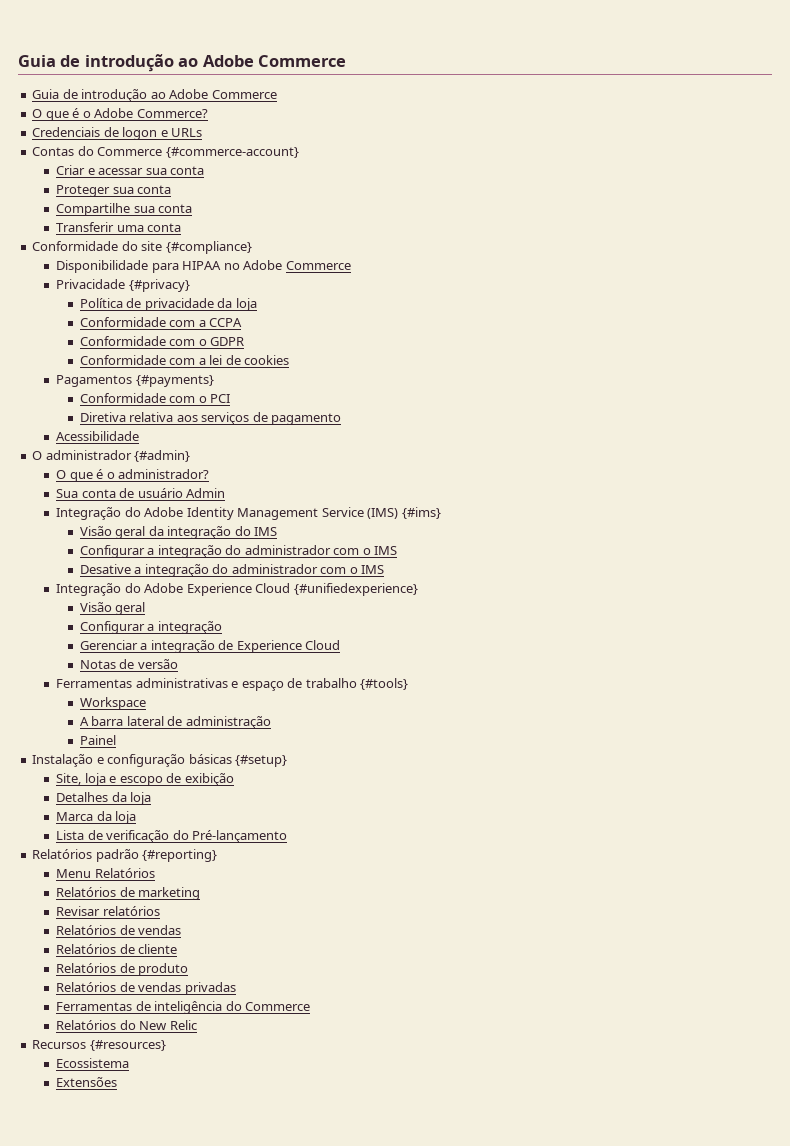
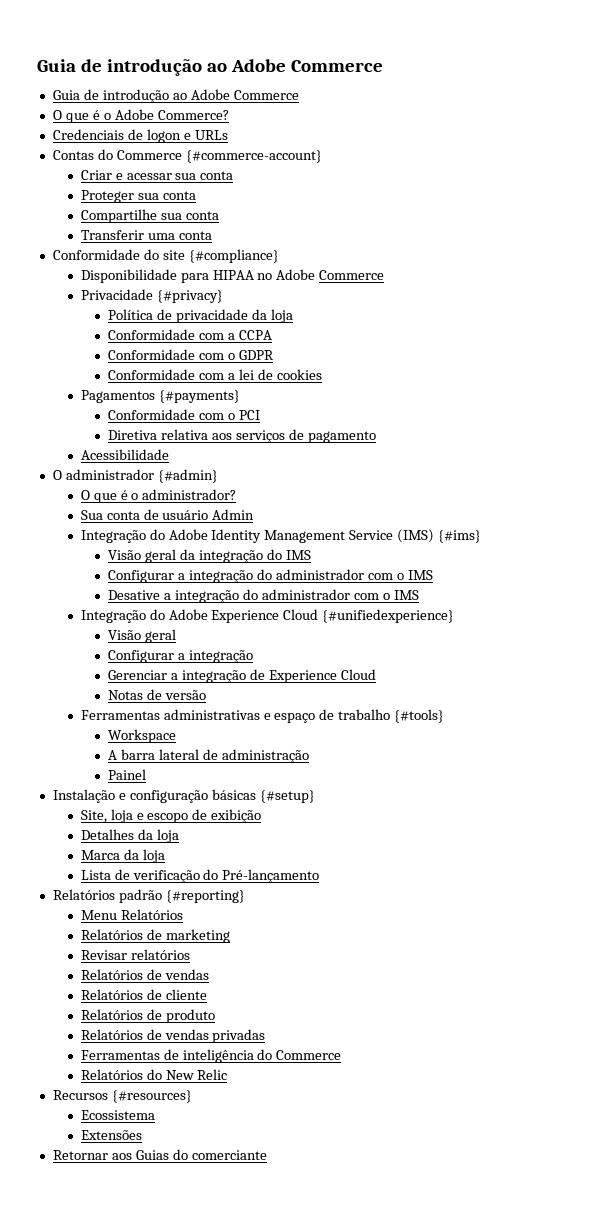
+ Retornar aos Guias do comerciante

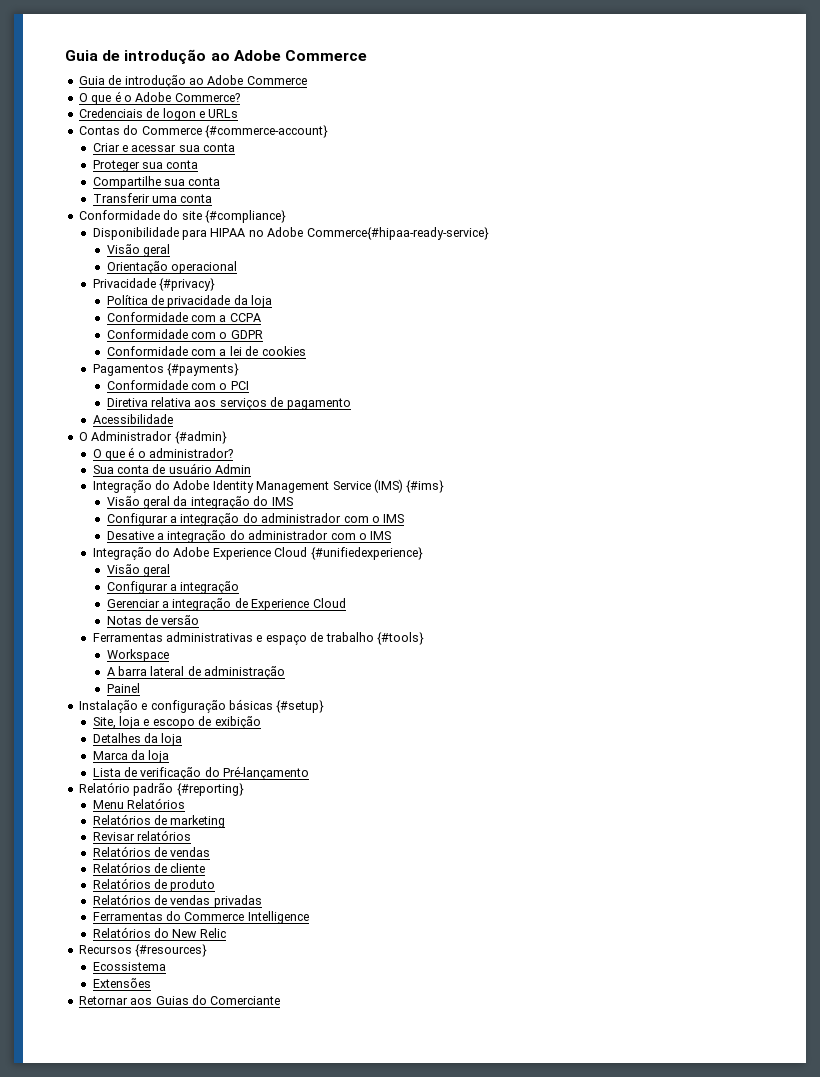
- Disponibilidade para HIPAA no Adobe Commerce
+ Disponibilidade para HIPAA no Adobe Commerce{#hipaa-ready-service}
+ Visão geral
+ Orientação operacional
- O administrador {#admin}
+ O Administrador {#admin}
- Relatórios padrão {#reporting}
+ Relatório padrão {#reporting}
- Ferramentas de inteligência do Commerce
+ Ferramentas do Commerce Intelligence
- Retornar aos Guias do comerciante
+ Retornar aos Guias do Comerciante

